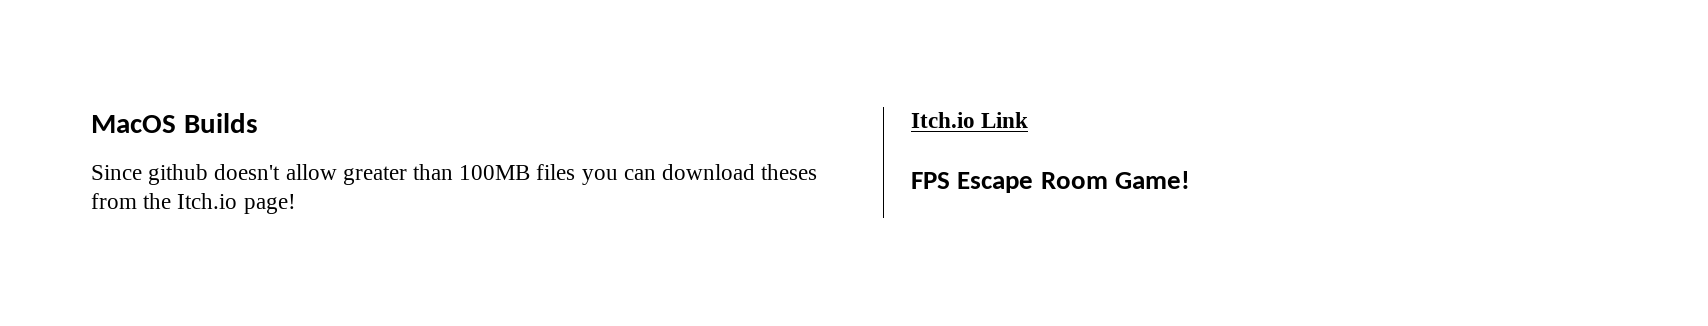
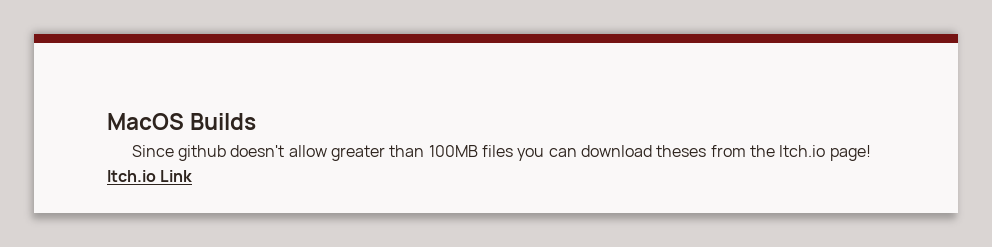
- FPS Escape Room Game!

